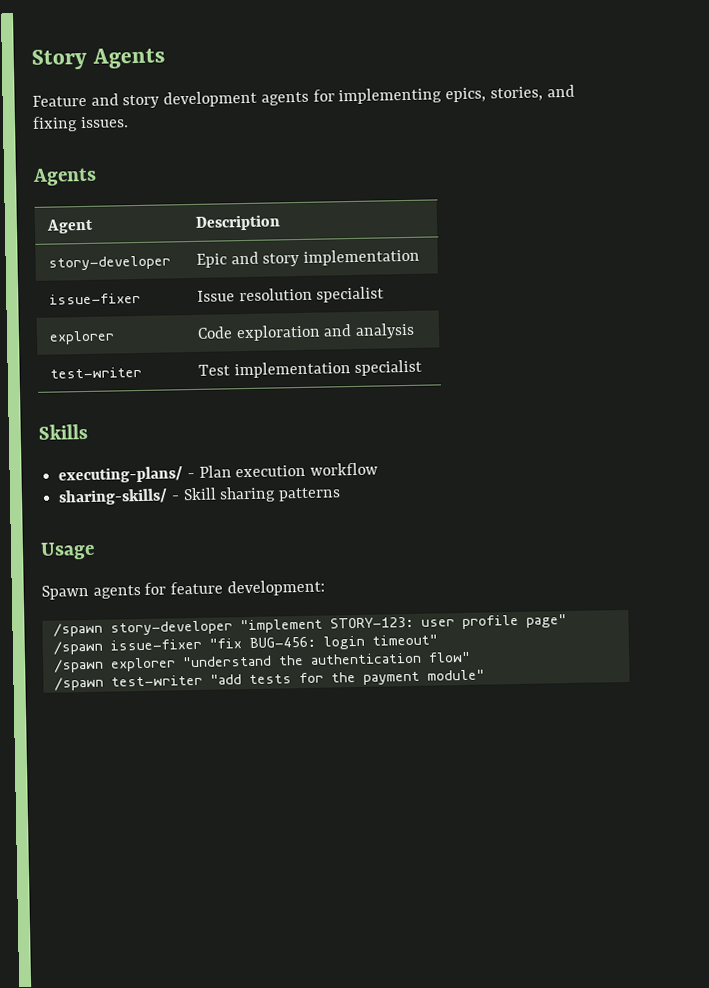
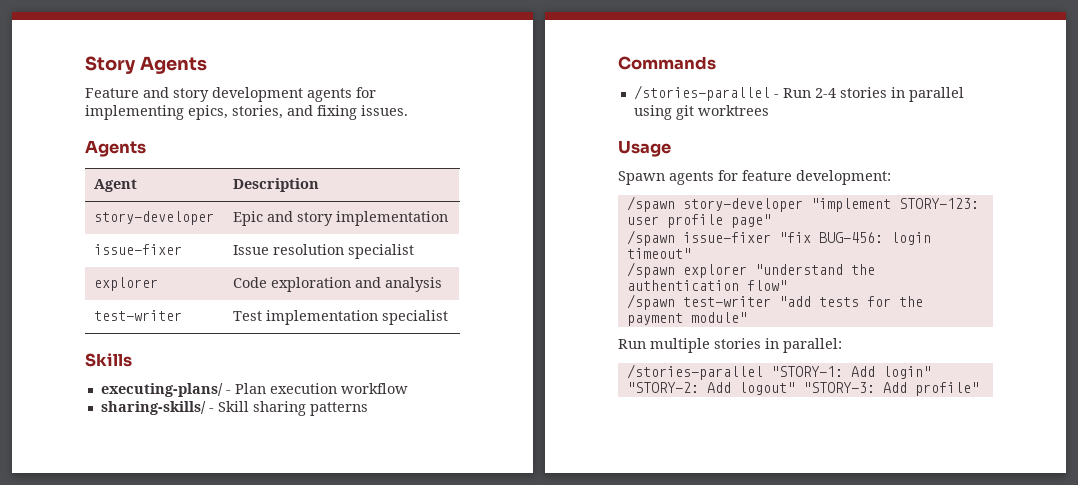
+ Commands
+ /stories-parallel - Run 2-4 stories in parallel using git worktrees
+ Run multiple stories in parallel:
+ /stories-parallel "STORY-1: Add login" "STORY-2: Add logout" "STORY-3: Add profile"

